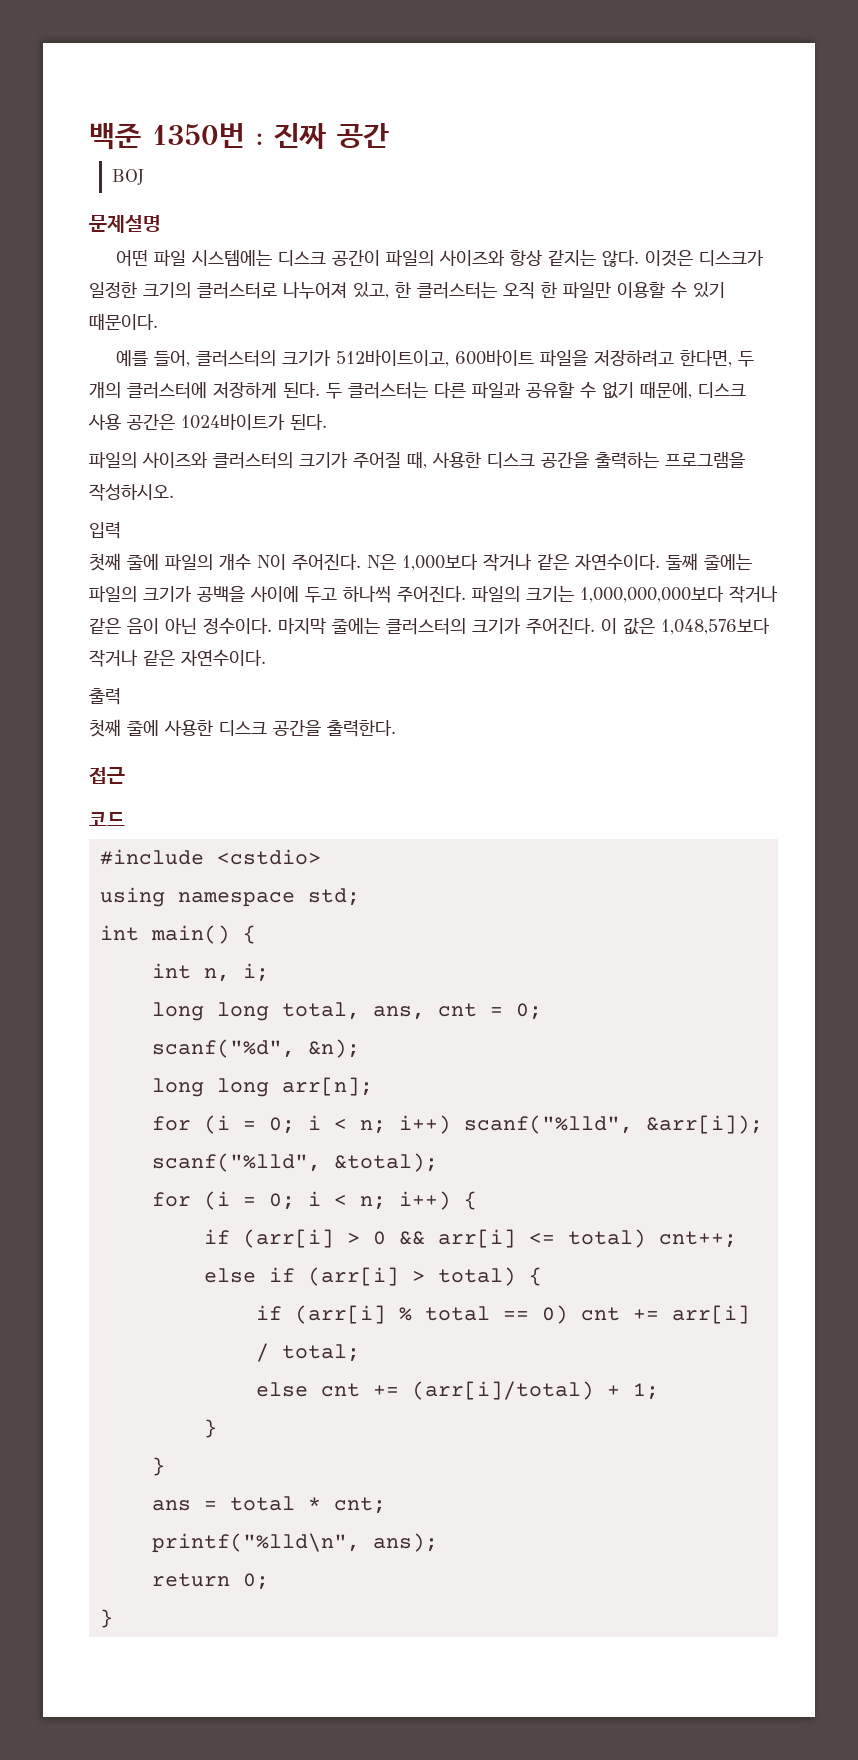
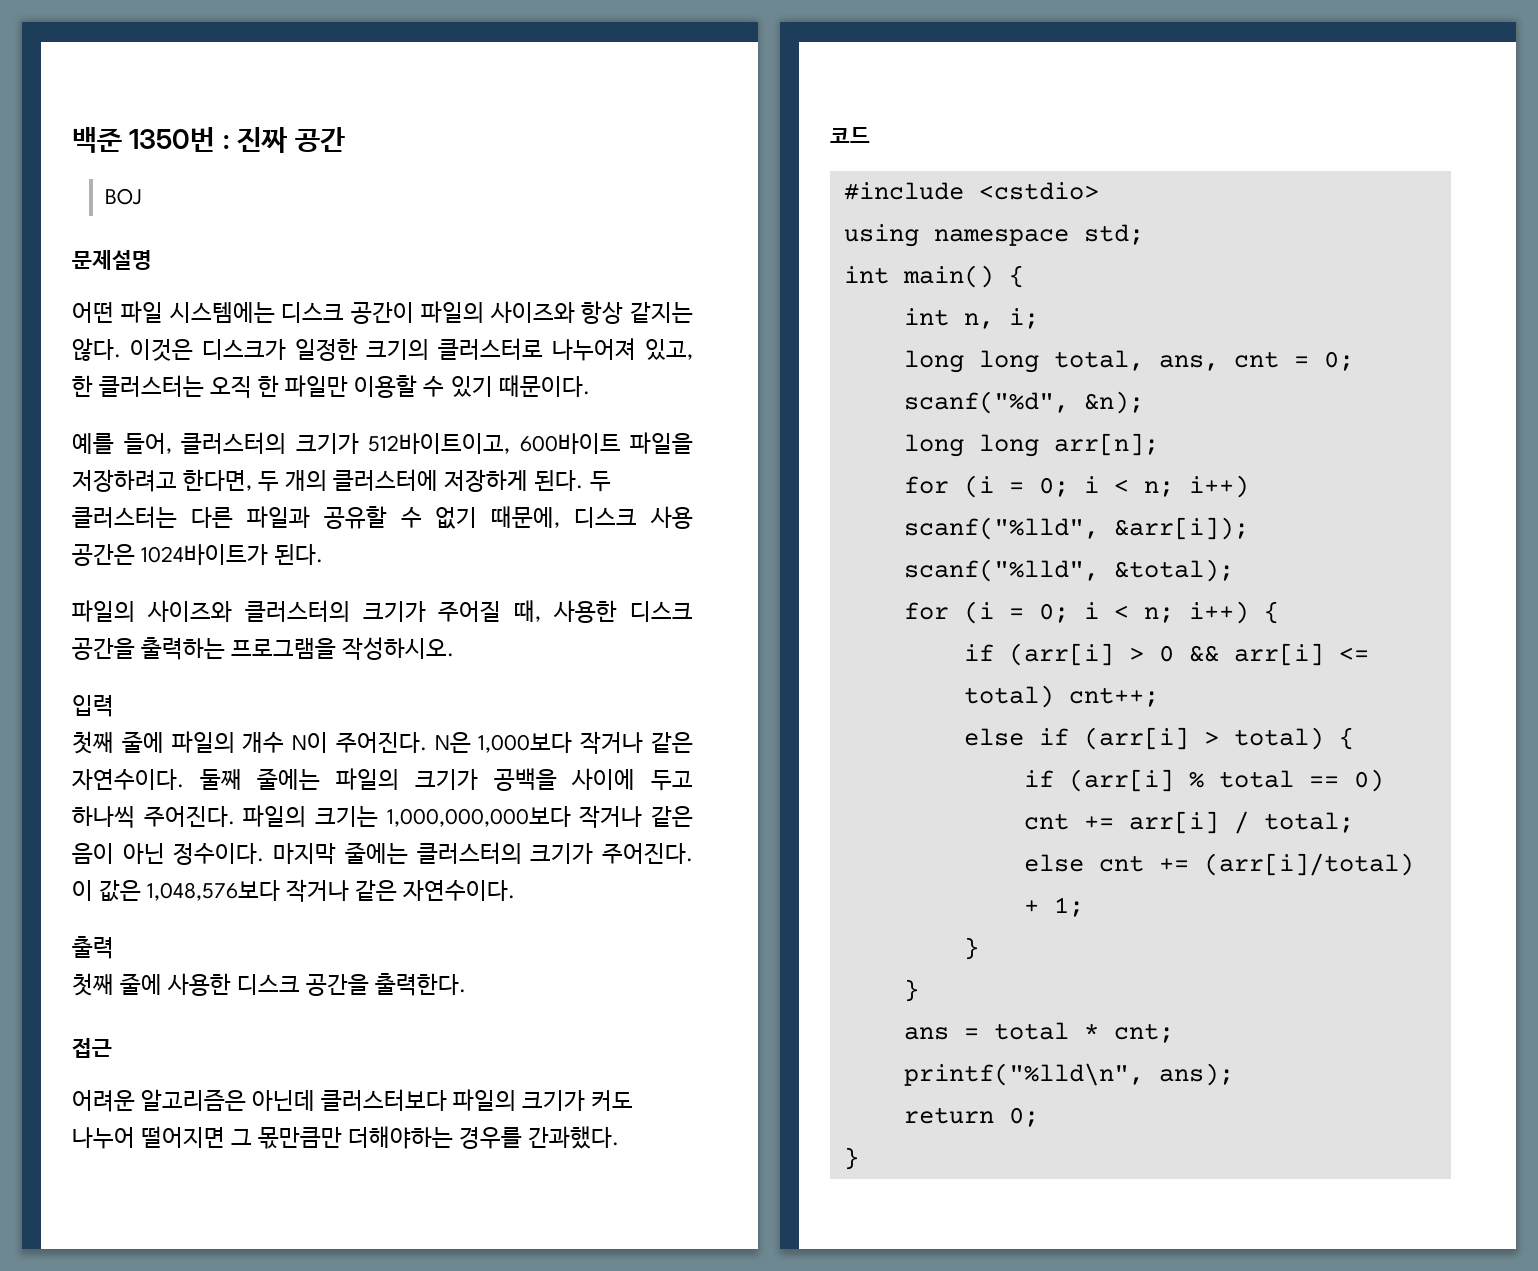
+ 어려운 알고리즘은 아닌데 클러스터보다 파일의 크기가 커도 나누어 떨어지면 그 몫만큼만 더해야하는 경우를 간과했다.

